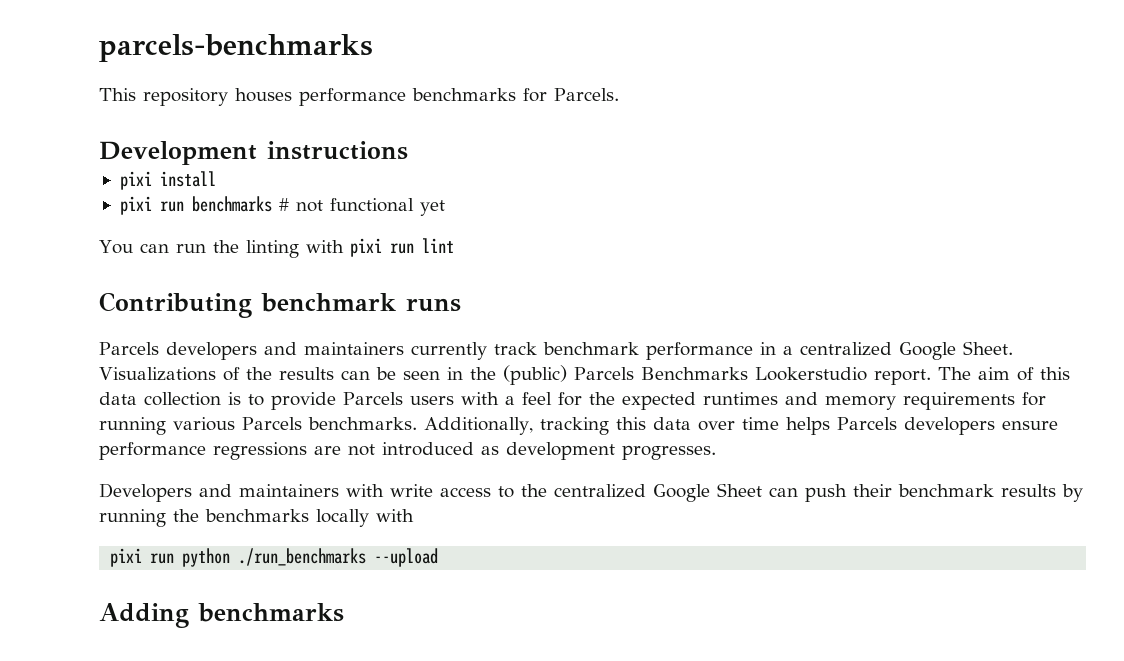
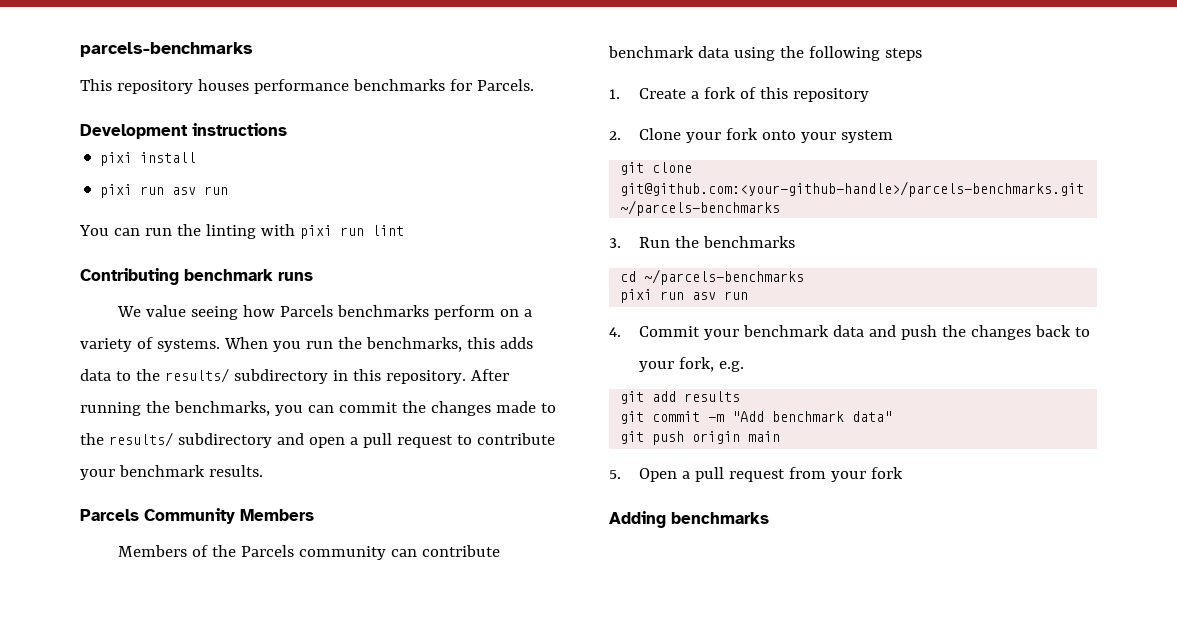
  pixi install
- pixi run benchmarks # not functional yet
+ pixi run asv run
- Parcels developers and maintainers currently track benchmark performance in a centralized Google Sheet. Visualizations of the results can be seen in the (public) Parcels Benchmarks Lookerstudio report. The aim of this data collection is to provide Parcels users with a feel for the expected runtimes and memory requirements for running various Parcels benchmarks. Additionally, tracking this data over time helps Parcels developers ensure performance regressions are not introduced as development progresses.
- Developers and maintainers with write access to the centralized Google Sheet can push their benchmark results by running the benchmarks locally with
- pixi run python ./run_benchmarks --upload
+ We value seeing how Parcels benchmarks perform on a variety of systems. When you run the benchmarks, this adds data to the results/ subdirectory in this repository. After running the benchmarks, you can commit the changes made to the results/ subdirectory and open a pull request to contribute your benchmark results.
+ Parcels Community Members
+ Members of the Parcels community can contribute benchmark data using the following steps
+ 1. Create a fork of this repository
+ 2. Clone your fork onto your system
+ git clone git@github.com:<your-github-handle>/parcels-benchmarks.git ~/parcels-benchmarks
+ 3. Run the benchmarks
+ cd ~/parcels-benchmarks
+ pixi run asv run
+ 4. Commit your benchmark data and push the changes back to your fork, e.g.
+ git add results
+ git commit -m "Add benchmark data"
+ git push origin main
+ 5. Open a pull request from your fork

